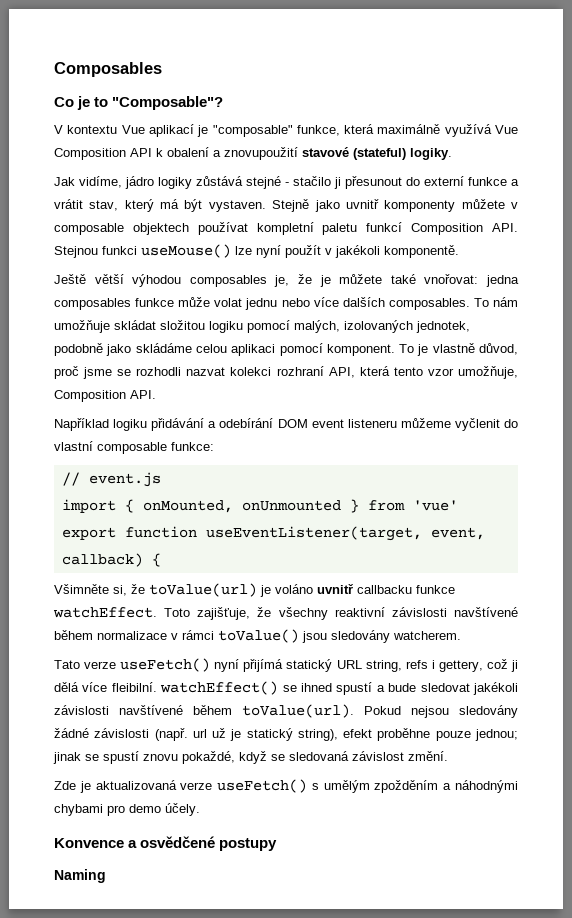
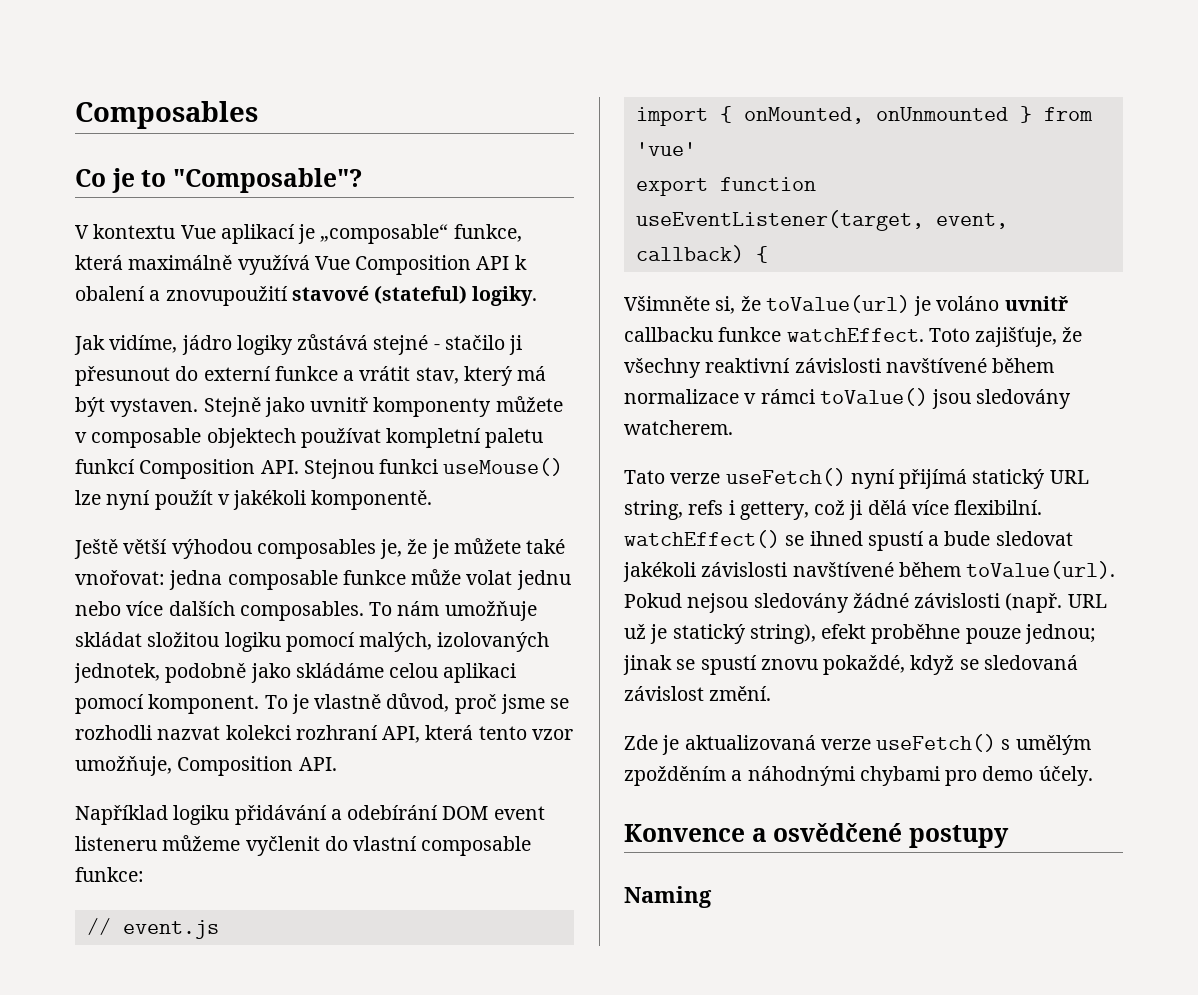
- V kontextu Vue aplikací je "composable" funkce, která maximálně využívá Vue Composition API k obalení a znovupoužití stavové (stateful) logiky.
+ V kontextu Vue aplikací je „composable“ funkce, která maximálně využívá Vue Composition API k obalení a znovupoužití stavové (stateful) logiky.
- Ještě větší výhodou composables je, že je můžete také vnořovat: jedna composables funkce může volat jednu nebo více dalších composables.
+ Ještě větší výhodou composables je, že je můžete také vnořovat: jedna composable funkce může volat jednu nebo více dalších composables.
- Tato verze useFetch() nyní přijímá statický URL string, refs i gettery, což ji dělá více fleibilní. watchEffect() se ihned spustí a bude sledovat jakékoli závislosti navštívené během toValue(url).
+ Tato verze useFetch() nyní přijímá statický URL string, refs i gettery, což ji dělá více flexibilní. watchEffect() se ihned spustí a bude sledovat jakékoli závislosti navštívené během toValue(url).
- Pokud nejsou sledovány žádné závislosti (např. url už je statický string), efekt proběhne pouze jednou; jinak se spustí znovu pokaždé, když se sledovaná závislost změní.
+ Pokud nejsou sledovány žádné závislosti (např. URL už je statický string), efekt proběhne pouze jednou; jinak se spustí znovu pokaždé, když se sledovaná závislost změní.

